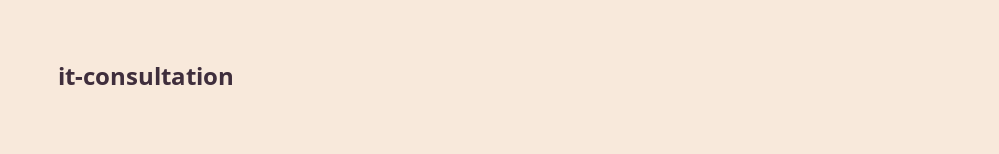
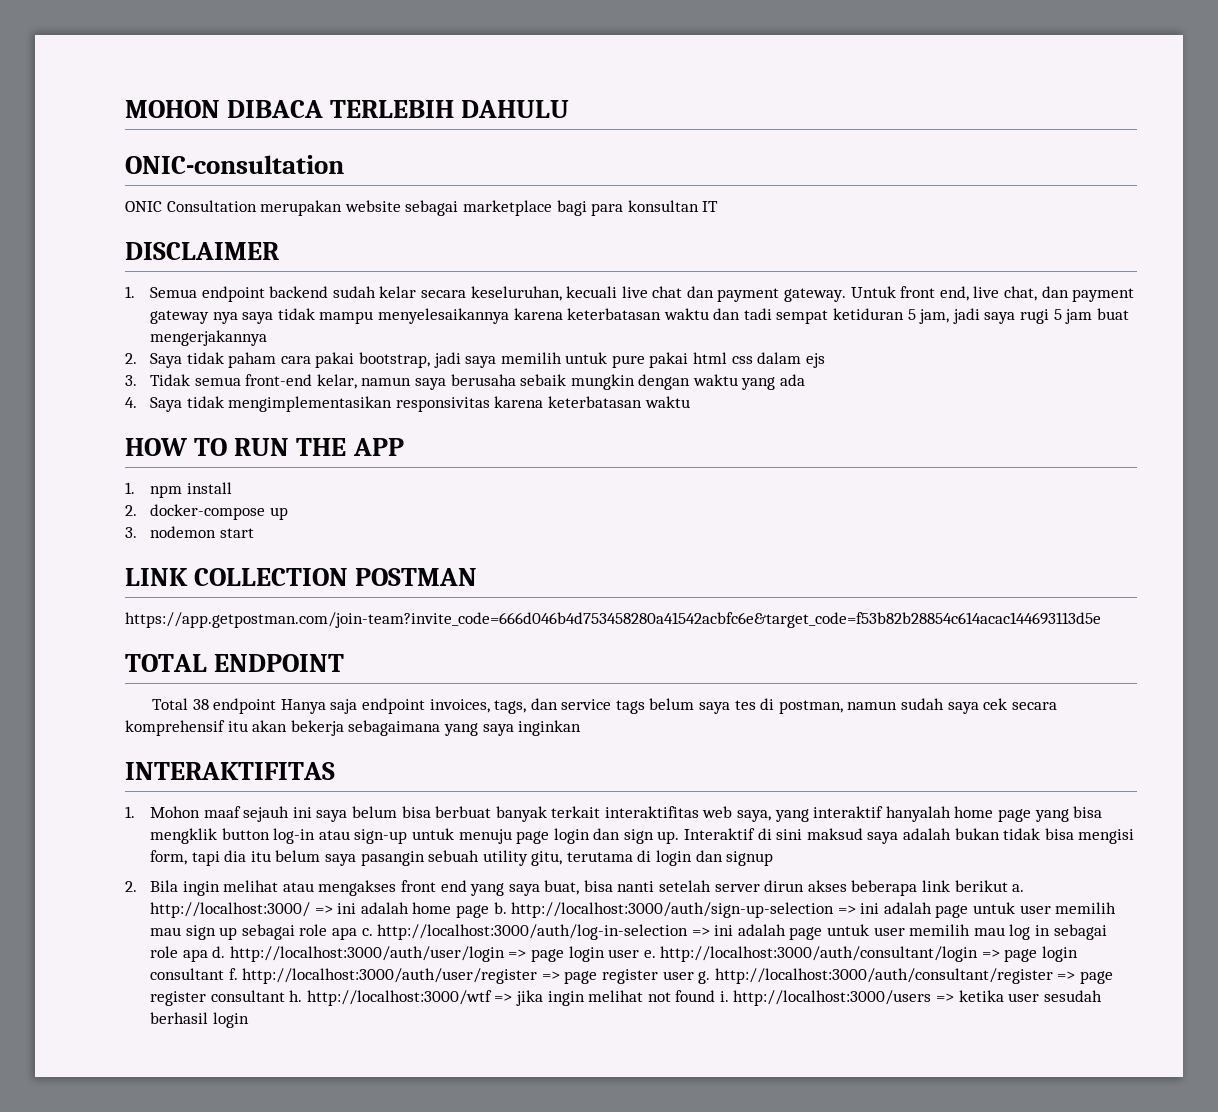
- it-consultation
+ MOHON DIBACA TERLEBIH DAHULU
+ ONIC-consultation
+ ONIC Consultation merupakan website sebagai marketplace bagi para konsultan IT
+ DISCLAIMER
+ 1. Semua endpoint backend sudah kelar secara keseluruhan, kecuali live chat dan payment gateway. Untuk front end, live chat, dan payment gateway nya saya tidak mampu menyelesaikannya karena keterbatasan waktu dan tadi sempat ketiduran 5 jam, jadi saya rugi 5 jam buat mengerjakannya
+ 2. Saya tidak paham cara pakai bootstrap, jadi saya memilih untuk pure pakai html css dalam ejs
+ 3. Tidak semua front-end kelar, namun saya berusaha sebaik mungkin dengan waktu yang ada
+ 4. Saya tidak mengimplementasikan responsivitas karena keterbatasan waktu
+ HOW TO RUN THE APP
+ 1. npm install
+ 2. docker-compose up
+ 3. nodemon start
+ LINK COLLECTION POSTMAN
+ https://app.getpostman.com/join-team?invite_code=666d046b4d753458280a41542acbfc6e&target_code=f53b82b28854c614acac144693113d5e
+ TOTAL ENDPOINT
+ Total 38 endpoint Hanya saja endpoint invoices, tags, dan service tags belum saya tes di postman, namun sudah saya cek secara komprehensif itu akan bekerja sebagaimana yang saya inginkan
+ INTERAKTIFITAS
+ 1. Mohon maaf sejauh ini saya belum bisa berbuat banyak terkait interaktifitas web saya, yang interaktif hanyalah home page yang bisa mengklik button log-in atau sign-up untuk menuju page login dan sign up. Interaktif di sini maksud saya adalah bukan tidak bisa mengisi form, tapi dia itu belum saya pasangin sebuah utility gitu, terutama di login dan signup
+ 2. Bila ingin melihat atau mengakses front end yang saya buat, bisa nanti setelah server dirun akses beberapa link berikut a. http://localhost:3000/ => ini adalah home page b. http://localhost:3000/auth/sign-up-selection => ini adalah page untuk user memilih mau sign up sebagai role apa c. http://localhost:3000/auth/log-in-selection => ini adalah page untuk user memilih mau log in sebagai role apa d. http://localhost:3000/auth/user/login => page login user e. http://localhost:3000/auth/consultant/login => page login consultant f. http://localhost:3000/auth/user/register => page register user g. http://localhost:3000/auth/consultant/register => page register consultant h. http://localhost:3000/wtf => jika ingin melihat not found i. http://localhost:3000/users => ketika user sesudah berhasil login

